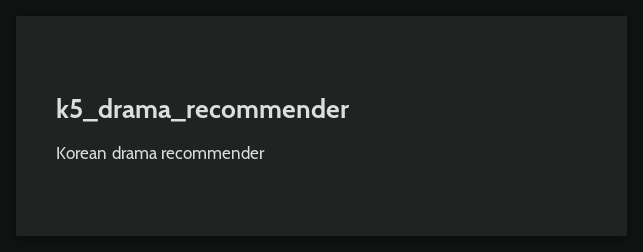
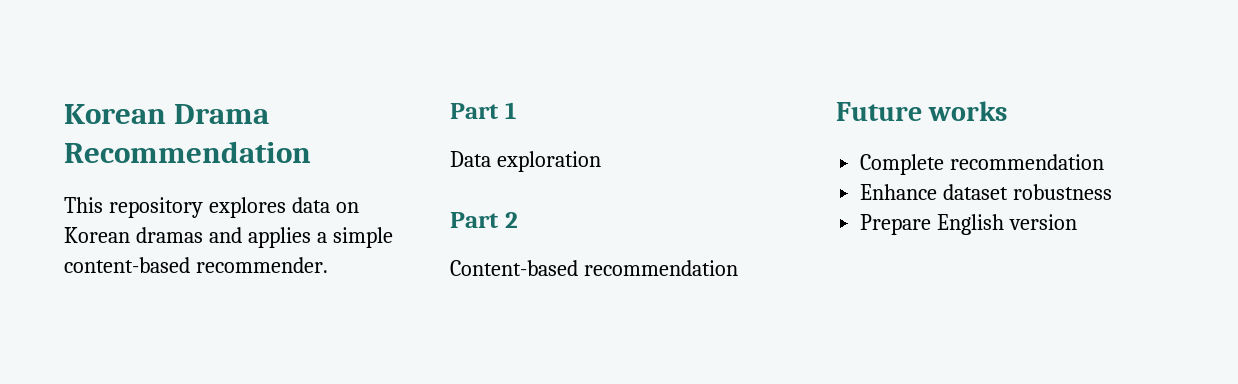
- k5_drama_recommender
- Korean drama recommender
+ Korean Drama Recommendation
+ This repository explores data on Korean dramas and applies a simple content-based recommender.
+ Part 1
+ Data exploration
+ Part 2
+ Content-based recommendation
+ Future works
+ Complete recommendation
+ Enhance dataset robustness
+ Prepare English version

